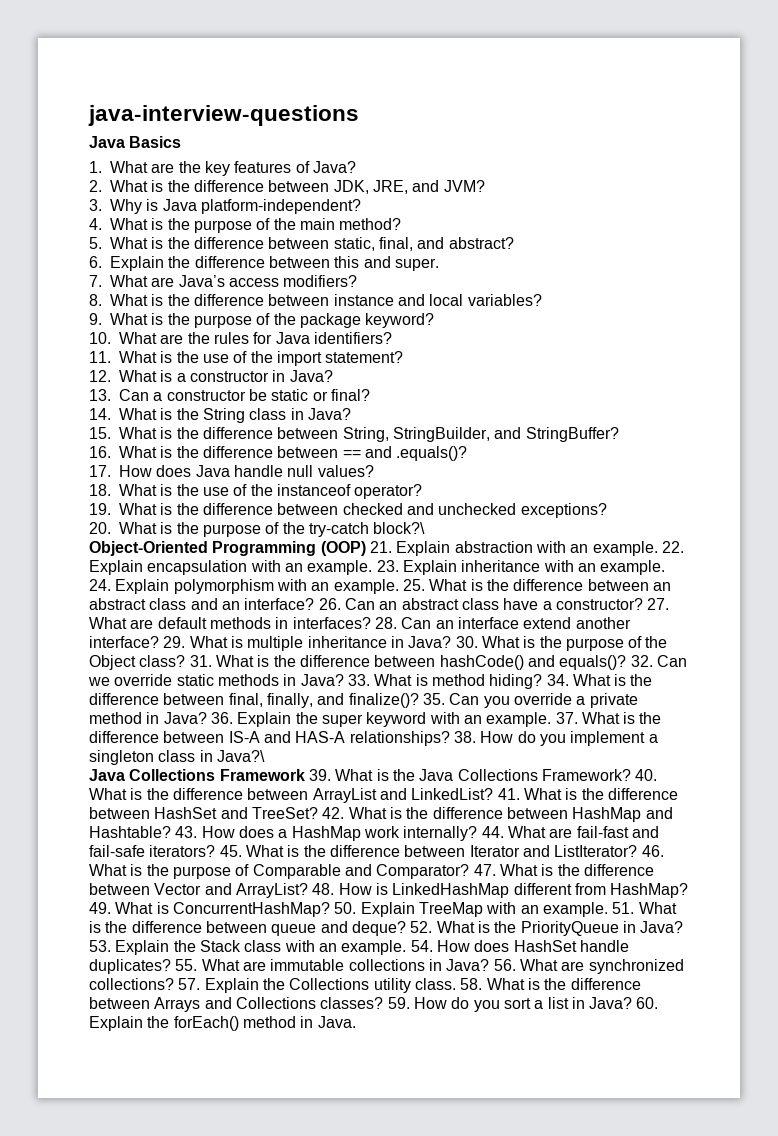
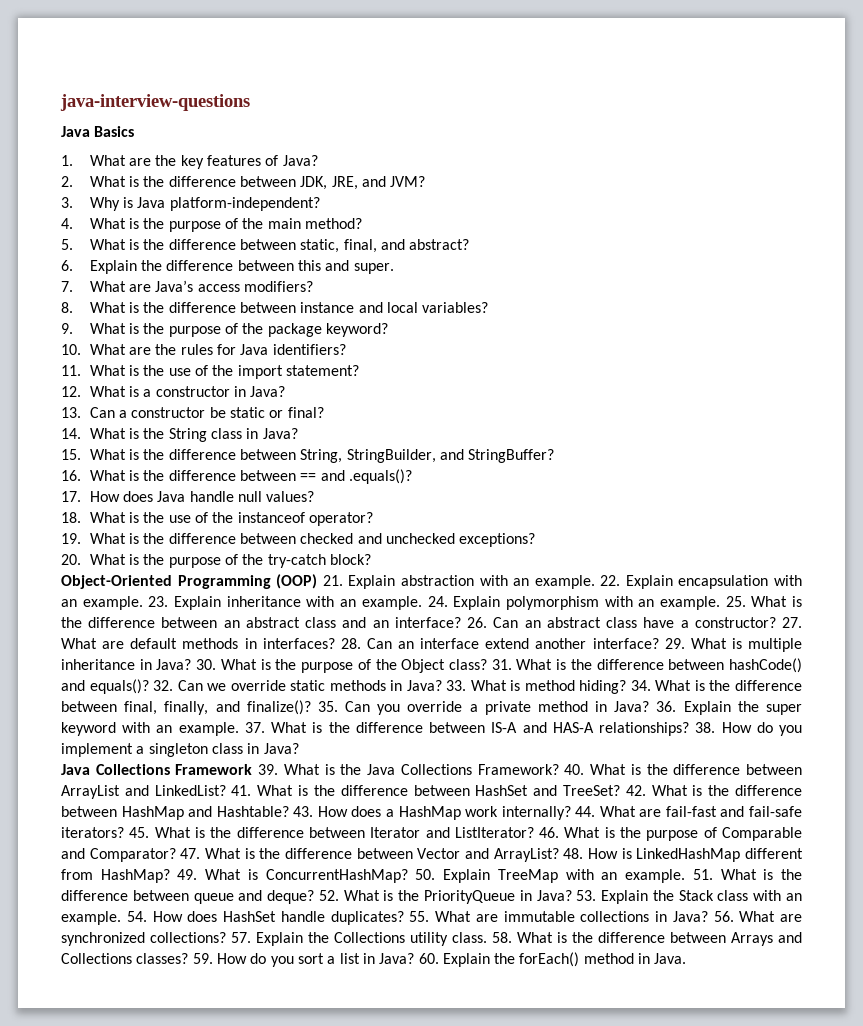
- 20. What is the purpose of the try-catch block?\
+ 20. What is the purpose of the try-catch block?
- 38. How do you implement a singleton class in Java?\
+ 38. How do you implement a singleton class in Java?

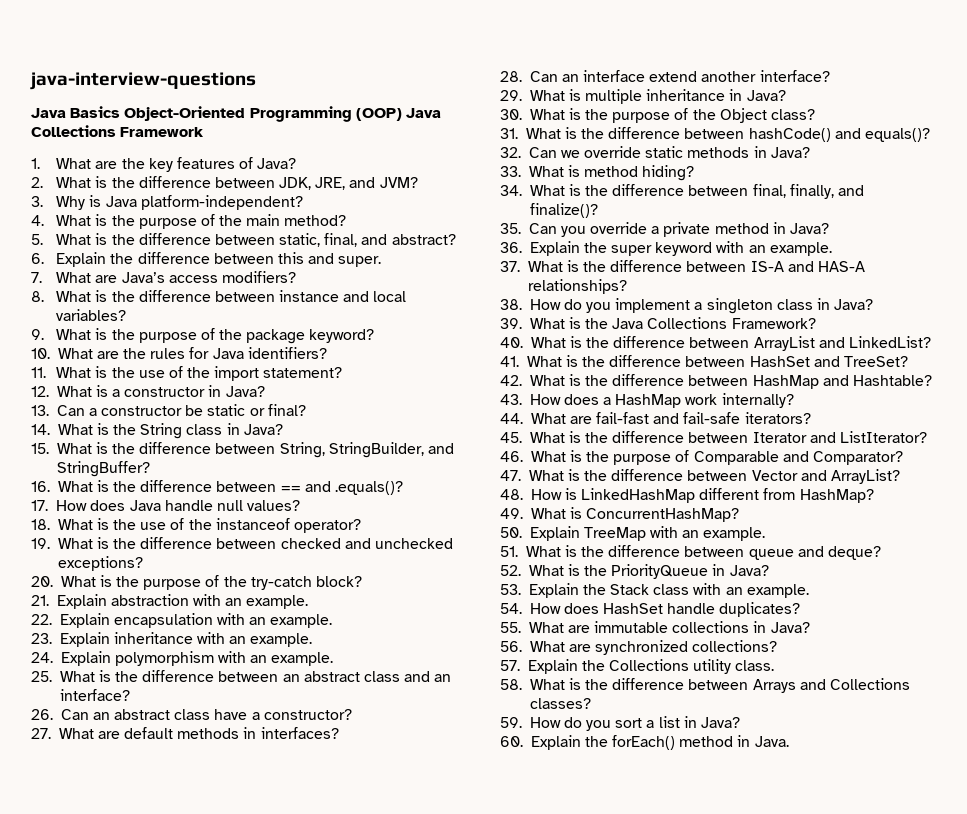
- Java Basics
+ Java Basics Object-Oriented Programming (OOP) Java Collections Framework
- Object-Oriented Programming (OOP) 21. Explain abstraction with an example. 22. Explain encapsulation with an example. 23. Explain inheritance with an example. 24. Explain polymorphism with an example. 25. What is the difference between an abstract class and an interface? 26. Can an abstract class have a constructor? 27. What are default methods in interfaces? 28. Can an interface extend another interface? 29. What is multiple inheritance in Java? 30. What is the purpose of the Object class? 31. What is the difference between hashCode() and equals()? 32. Can we override static methods in Java? 33. What is method hiding? 34. What is the difference between final, finally, and finalize()? 35. Can you override a private method in Java? 36. Explain the super keyword with an example. 37. What is the difference between IS-A and HAS-A relationships? 38. How do you implement a singleton class in Java?
+ 21. Explain abstraction with an example.
+ 22. Explain encapsulation with an example.
+ 23. Explain inheritance with an example.
+ 24. Explain polymorphism with an example.
+ 25. What is the difference between an abstract class and an interface?
+ 26. Can an abstract class have a constructor?
+ 27. What are default methods in interfaces?
+ 28. Can an interface extend another interface?
+ 29. What is multiple inheritance in Java?
+ 30. What is the purpose of the Object class?
+ 31. What is the difference between hashCode() and equals()?
+ 32. Can we override static methods in Java?
+ 33. What is method hiding?
+ 34. What is the difference between final, finally, and finalize()?
+ 35. Can you override a private method in Java?
+ 36. Explain the super keyword with an example.
+ 37. What is the difference between IS-A and HAS-A relationships?
+ 38. How do you implement a singleton class in Java?
- Java Collections Framework 39. What is the Java Collections Framework? 40. What is the difference between ArrayList and LinkedList? 41. What is the difference between HashSet and TreeSet? 42. What is the difference between HashMap and Hashtable? 43. How does a HashMap work internally? 44. What are fail-fast and fail-safe iterators? 45. What is the difference between Iterator and ListIterator? 46. What is the purpose of Comparable and Comparator? 47. What is the difference between Vector and ArrayList? 48. How is LinkedHashMap different from HashMap? 49. What is ConcurrentHashMap? 50. Explain TreeMap with an example. 51. What is the difference between queue and deque? 52. What is the PriorityQueue in Java? 53. Explain the Stack class with an example. 54. How does HashSet handle duplicates? 55. What are immutable collections in Java? 56. What are synchronized collections? 57. Explain the Collections utility class. 58. What is the difference between Arrays and Collections classes? 59. How do you sort a list in Java? 60. Explain the forEach() method in Java.
+ 39. What is the Java Collections Framework?
+ 40. What is the difference between ArrayList and LinkedList?
+ 41. What is the difference between HashSet and TreeSet?
+ 42. What is the difference between HashMap and Hashtable?
+ 43. How does a HashMap work internally?
+ 44. What are fail-fast and fail-safe iterators?
+ 45. What is the difference between Iterator and ListIterator?
+ 46. What is the purpose of Comparable and Comparator?
+ 47. What is the difference between Vector and ArrayList?
+ 48. How is LinkedHashMap different from HashMap?
+ 49. What is ConcurrentHashMap?
+ 50. Explain TreeMap with an example.
+ 51. What is the difference between queue and deque?
+ 52. What is the PriorityQueue in Java?
+ 53. Explain the Stack class with an example.
+ 54. How does HashSet handle duplicates?
+ 55. What are immutable collections in Java?
+ 56. What are synchronized collections?
+ 57. Explain the Collections utility class.
+ 58. What is the difference between Arrays and Collections classes?
+ 59. How do you sort a list in Java?
+ 60. Explain the forEach() method in Java.

